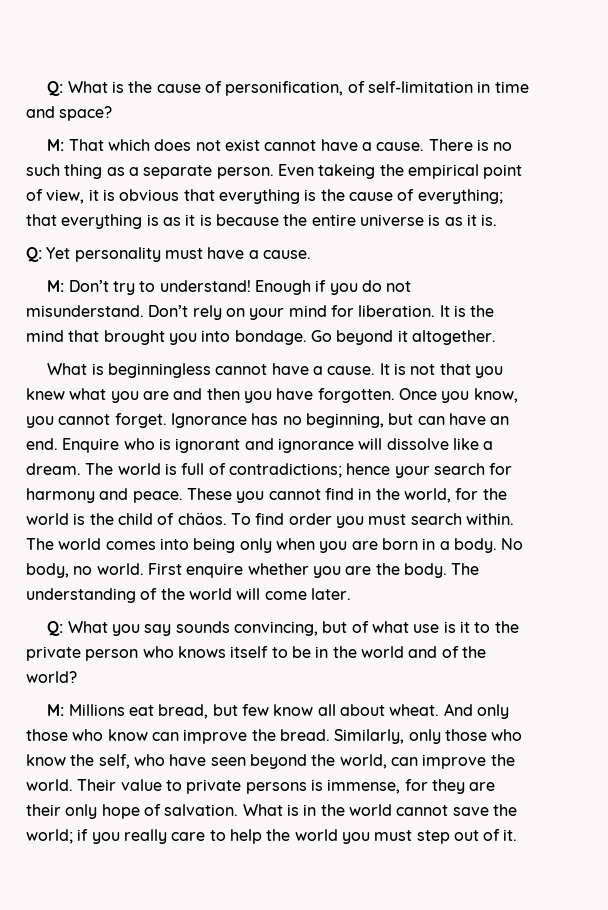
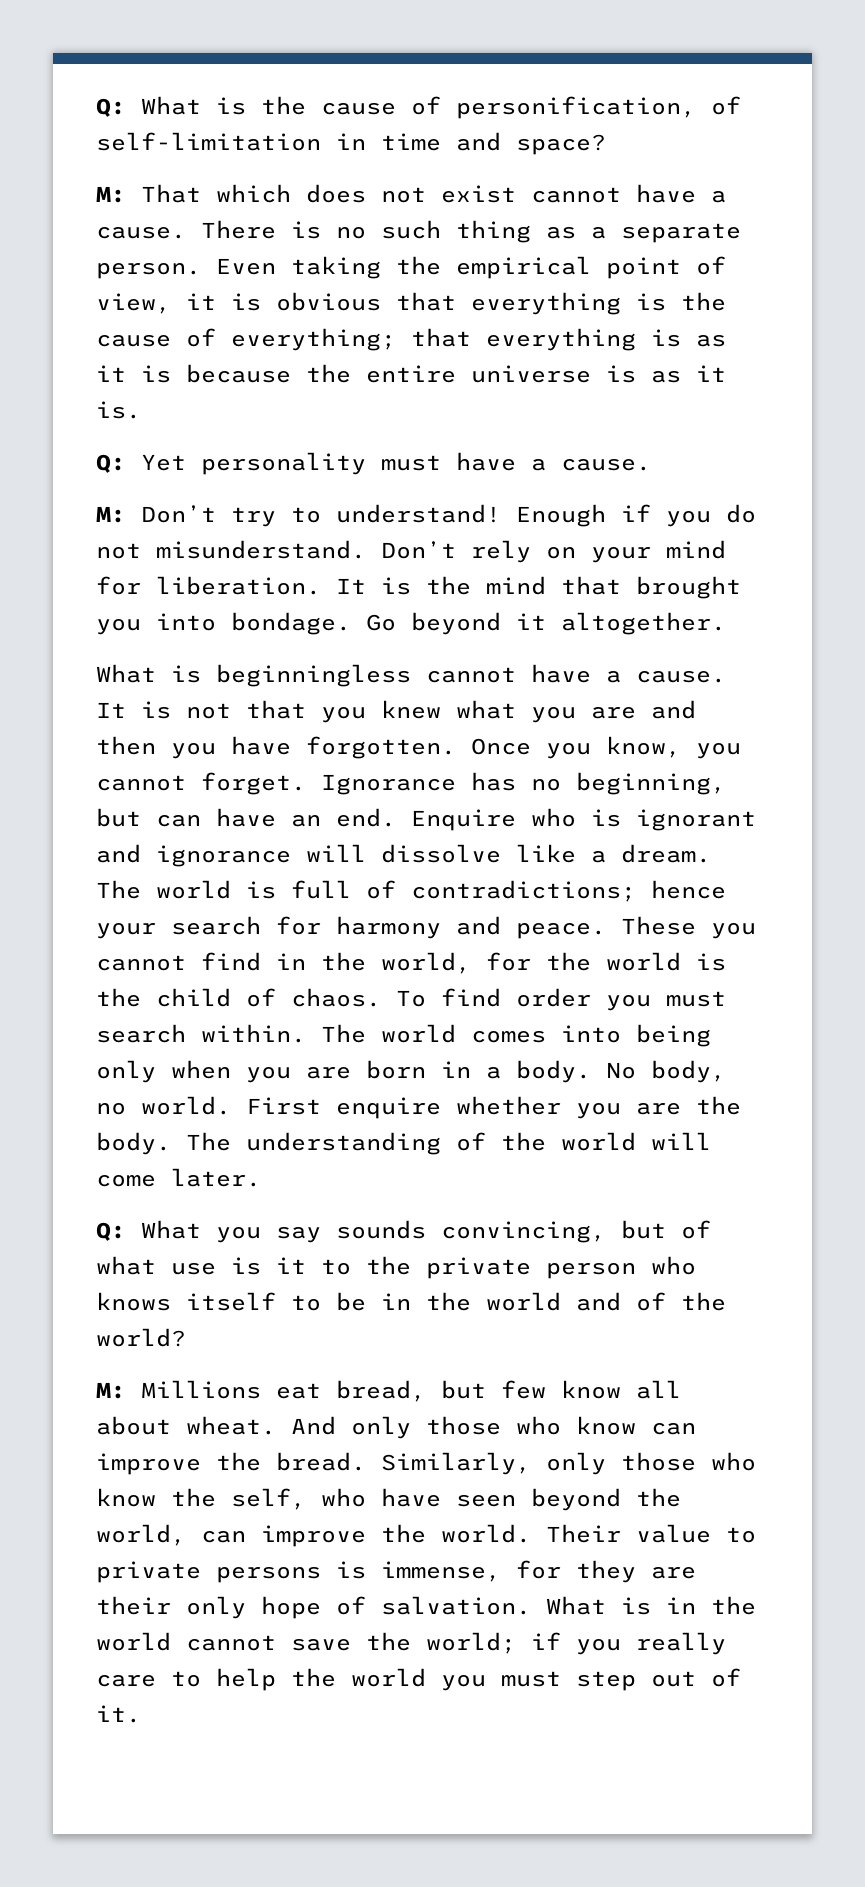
- Even takeing the empirical point of view, it is obvious that everything is the cause of everything; that everything is as it is because the entire universe is as it is.
+ Even taking the empirical point of view, it is obvious that everything is the cause of everything; that everything is as it is because the entire universe is as it is.
- These you cannot find in the world, for the world is the child of chäos.
+ These you cannot find in the world, for the world is the child of chaos.

